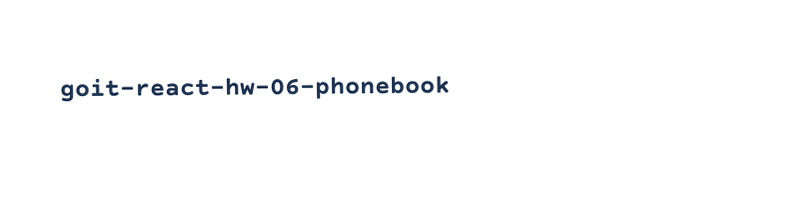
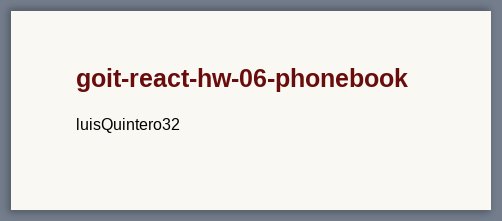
+ luisQuintero32

